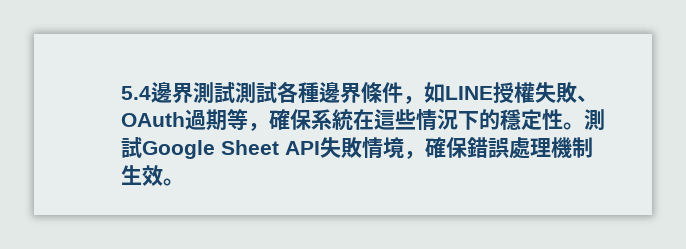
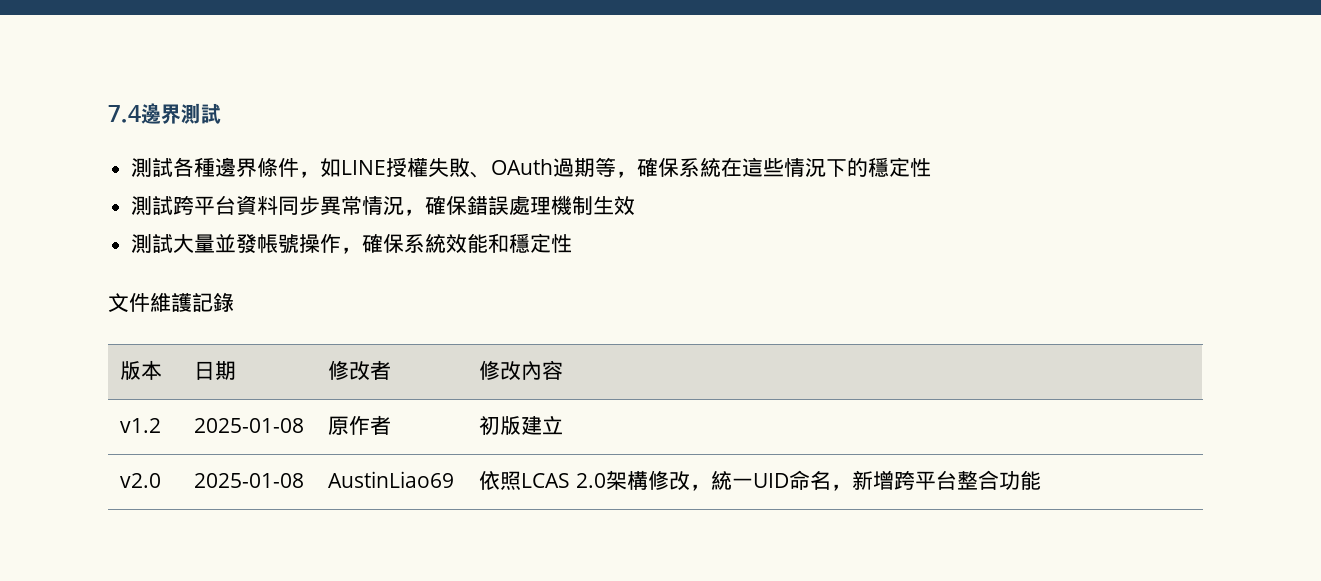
- 5.4邊界測試測試各種邊界條件，如LINE授權失敗、OAuth過期等，確保系統在這些情況下的穩定性。測試Google Sheet API失敗情境，確保錯誤處理機制生效。
+ 7.4邊界測試
+ 測試各種邊界條件，如LINE授權失敗、OAuth過期等，確保系統在這些情況下的穩定性
+ 測試跨平台資料同步異常情況，確保錯誤處理機制生效
+ 測試大量並發帳號操作，確保系統效能和穩定性
+ 文件維護記錄
+ 版本 | 日期 | 修改者 | 修改內容
+ v1.2 | 2025-01-08 | 原作者 | 初版建立
+ v2.0 | 2025-01-08 | AustinLiao69 | 依照LCAS 2.0架構修改，統一UID命名，新增跨平台整合功能

